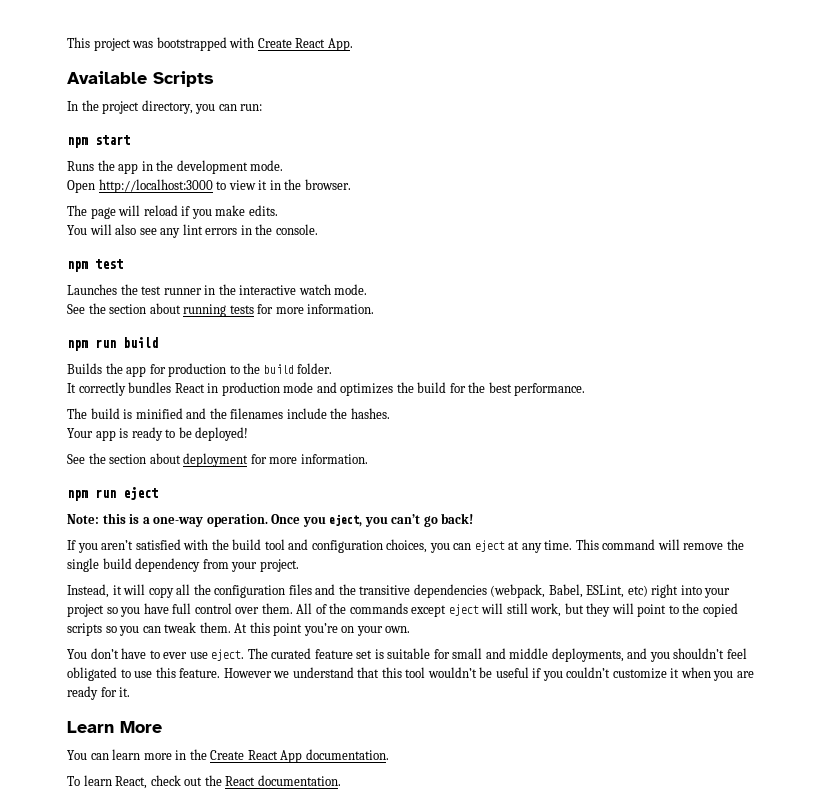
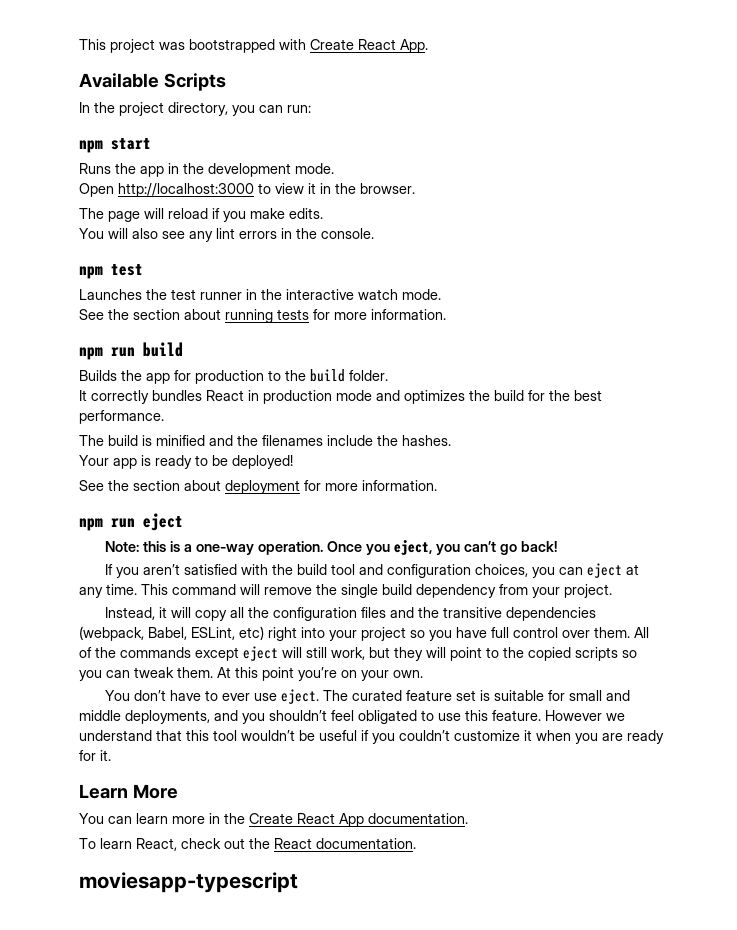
+ moviesapp-typescript

